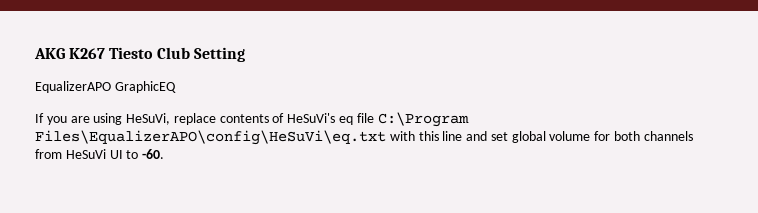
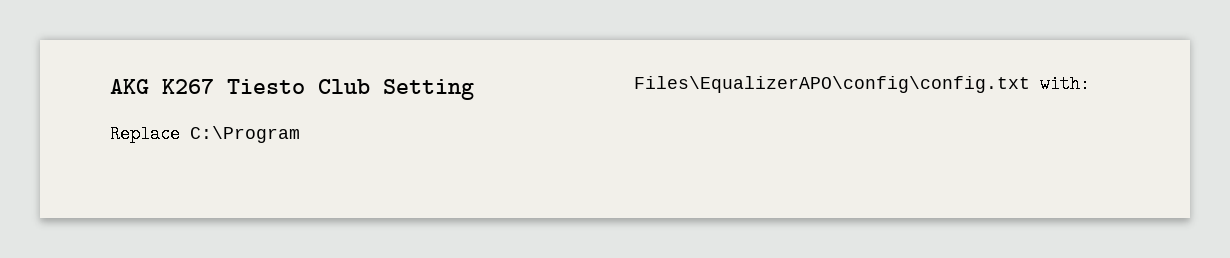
- EqualizerAPO GraphicEQ
- If you are using HeSuVi, replace contents of HeSuVi's eq file C:\Program Files\EqualizerAPO\config\HeSuVi\eq.txt with this line and set global volume for both channels from HeSuVi UI to -60.
+ Replace C:\Program Files\EqualizerAPO\config\config.txt with:

